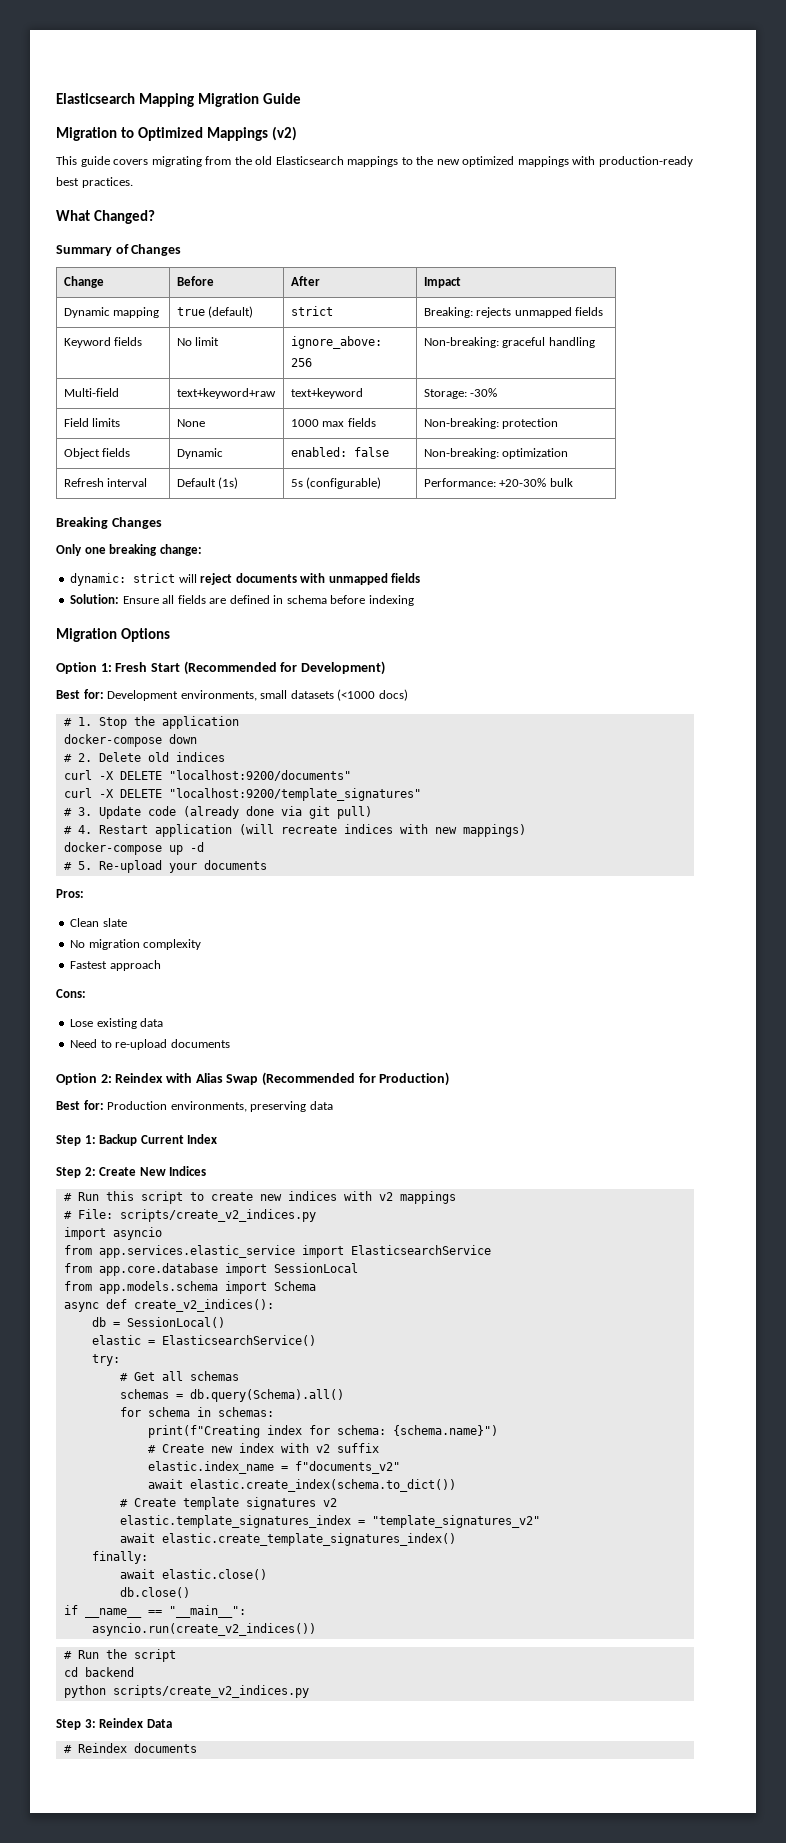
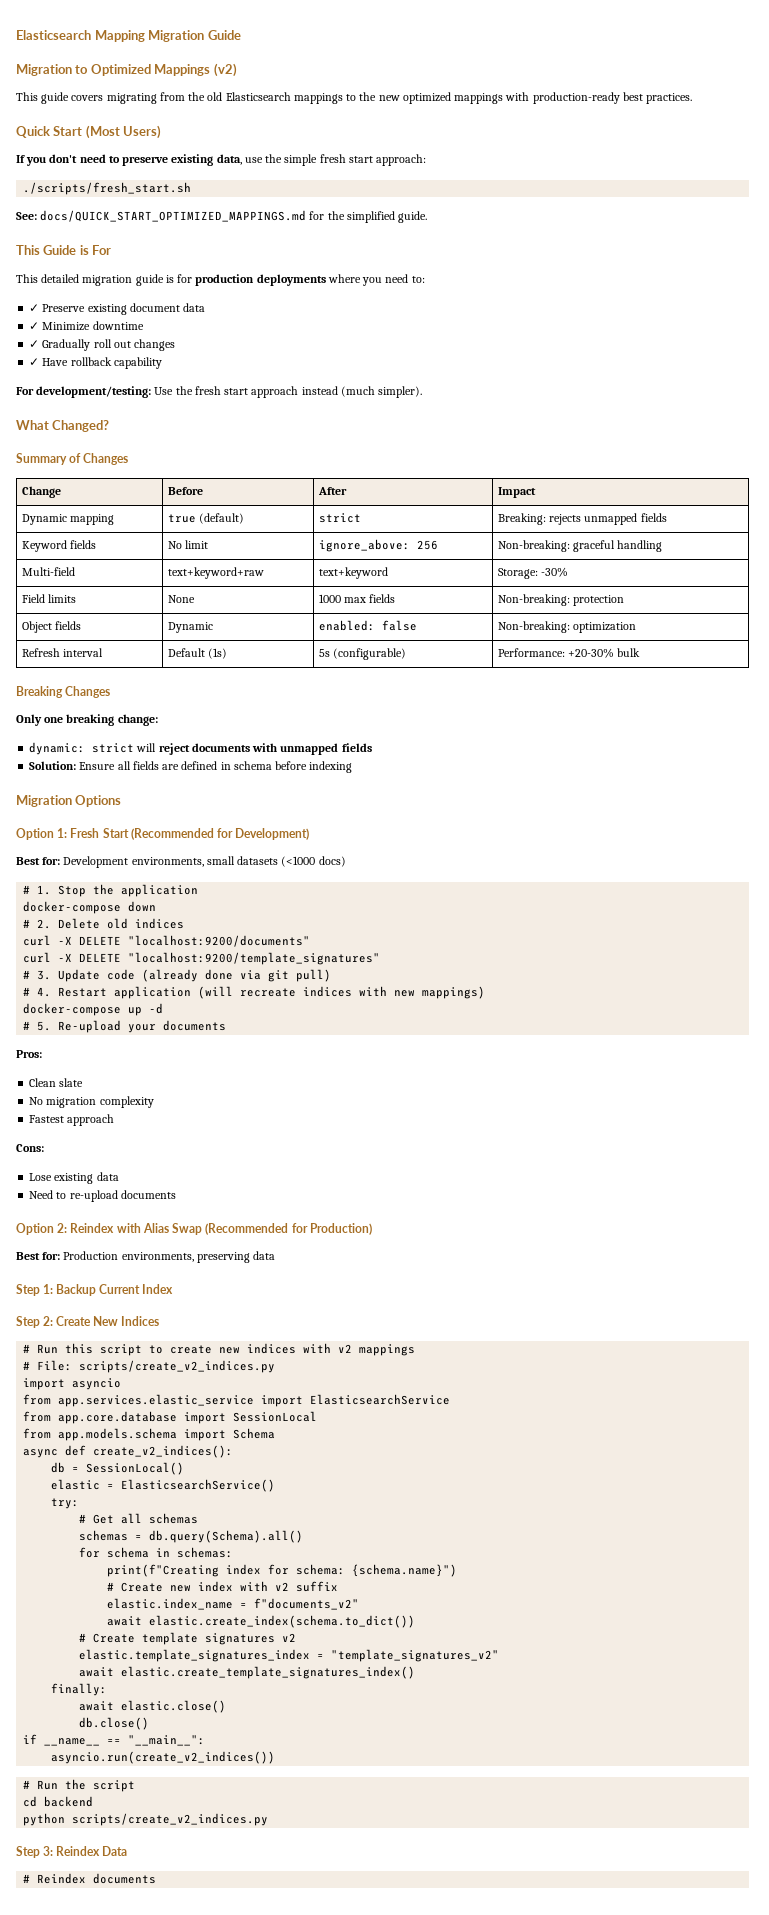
+ Quick Start (Most Users)
+ If you don't need to preserve existing data, use the simple fresh start approach:
+ ./scripts/fresh_start.sh
+ See: docs/QUICK_START_OPTIMIZED_MAPPINGS.md for the simplified guide.
+ This Guide is For
+ This detailed migration guide is for production deployments where you need to:
+ ✓ Preserve existing document data
+ ✓ Minimize downtime
+ ✓ Gradually roll out changes
+ ✓ Have rollback capability
+ For development/testing: Use the fresh start approach instead (much simpler).

